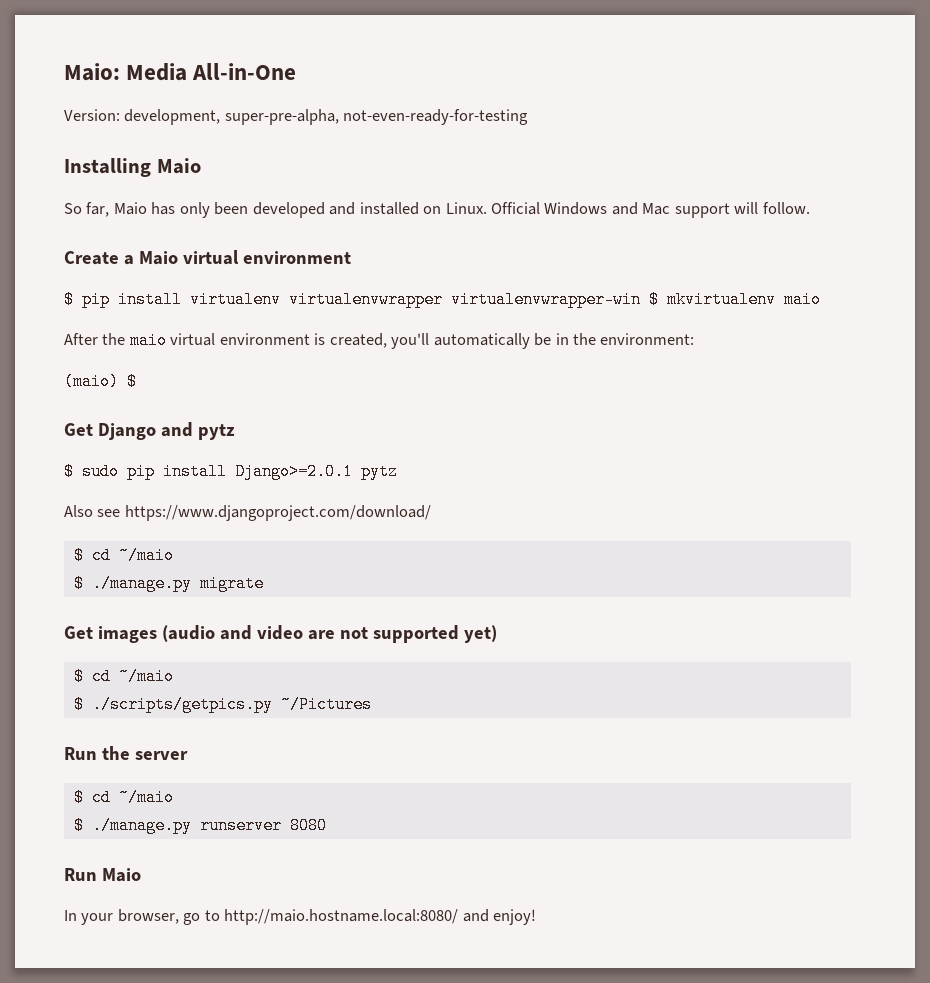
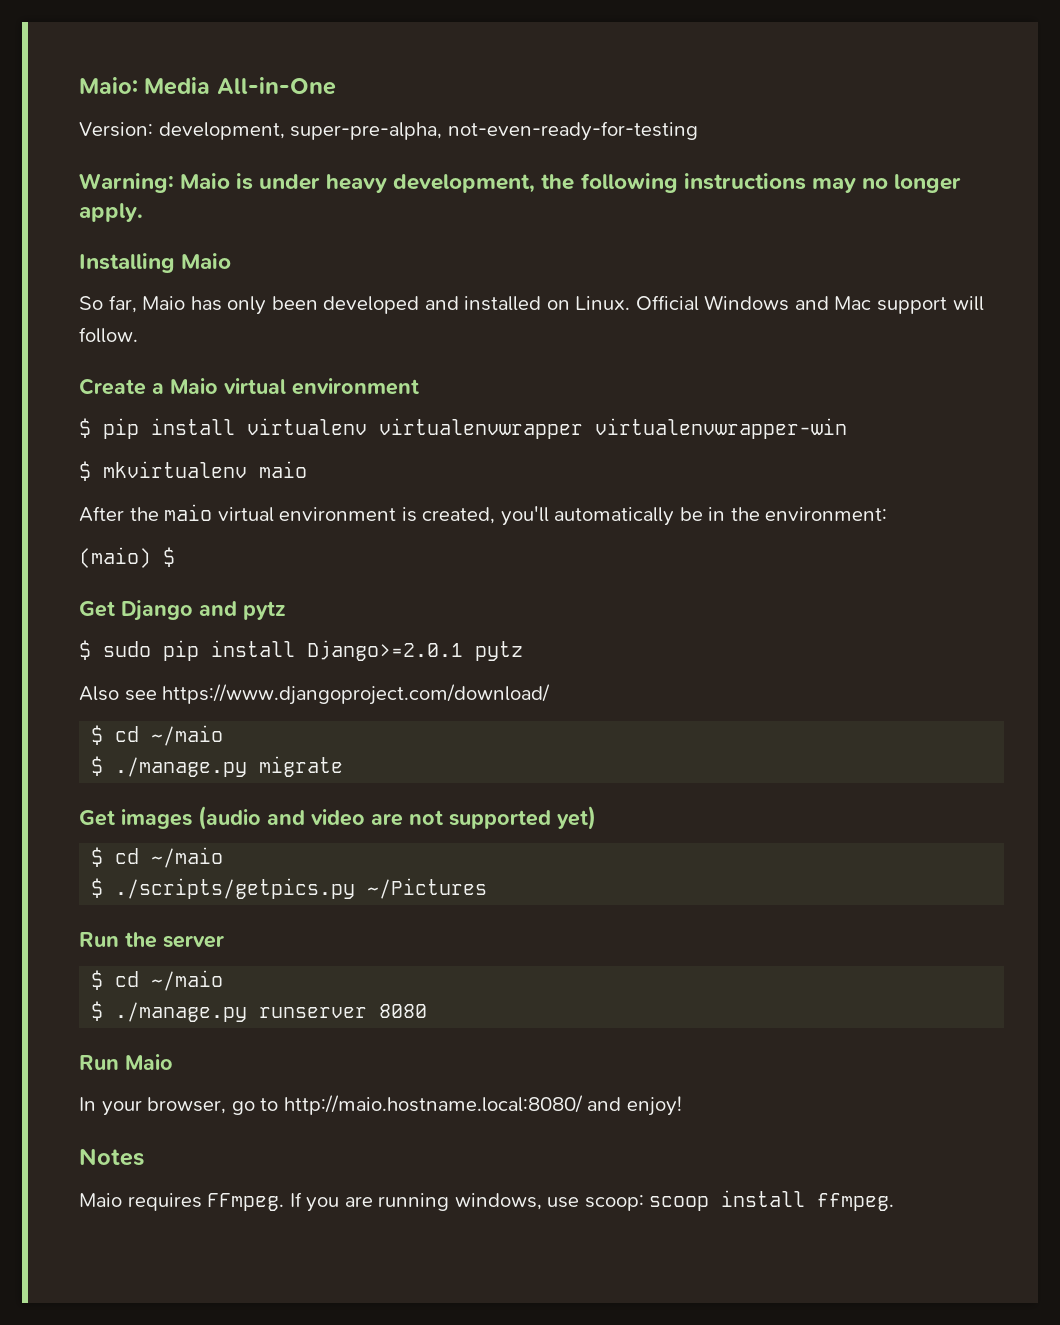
+ Warning: Maio is under heavy development, the following instructions may no longer apply.
- $ pip install virtualenv virtualenvwrapper virtualenvwrapper-win $ mkvirtualenv maio
+ $ pip install virtualenv virtualenvwrapper virtualenvwrapper-win
+ $ mkvirtualenv maio
+ Notes
+ Maio requires FFmpeg. If you are running windows, use scoop: scoop install ffmpeg.

